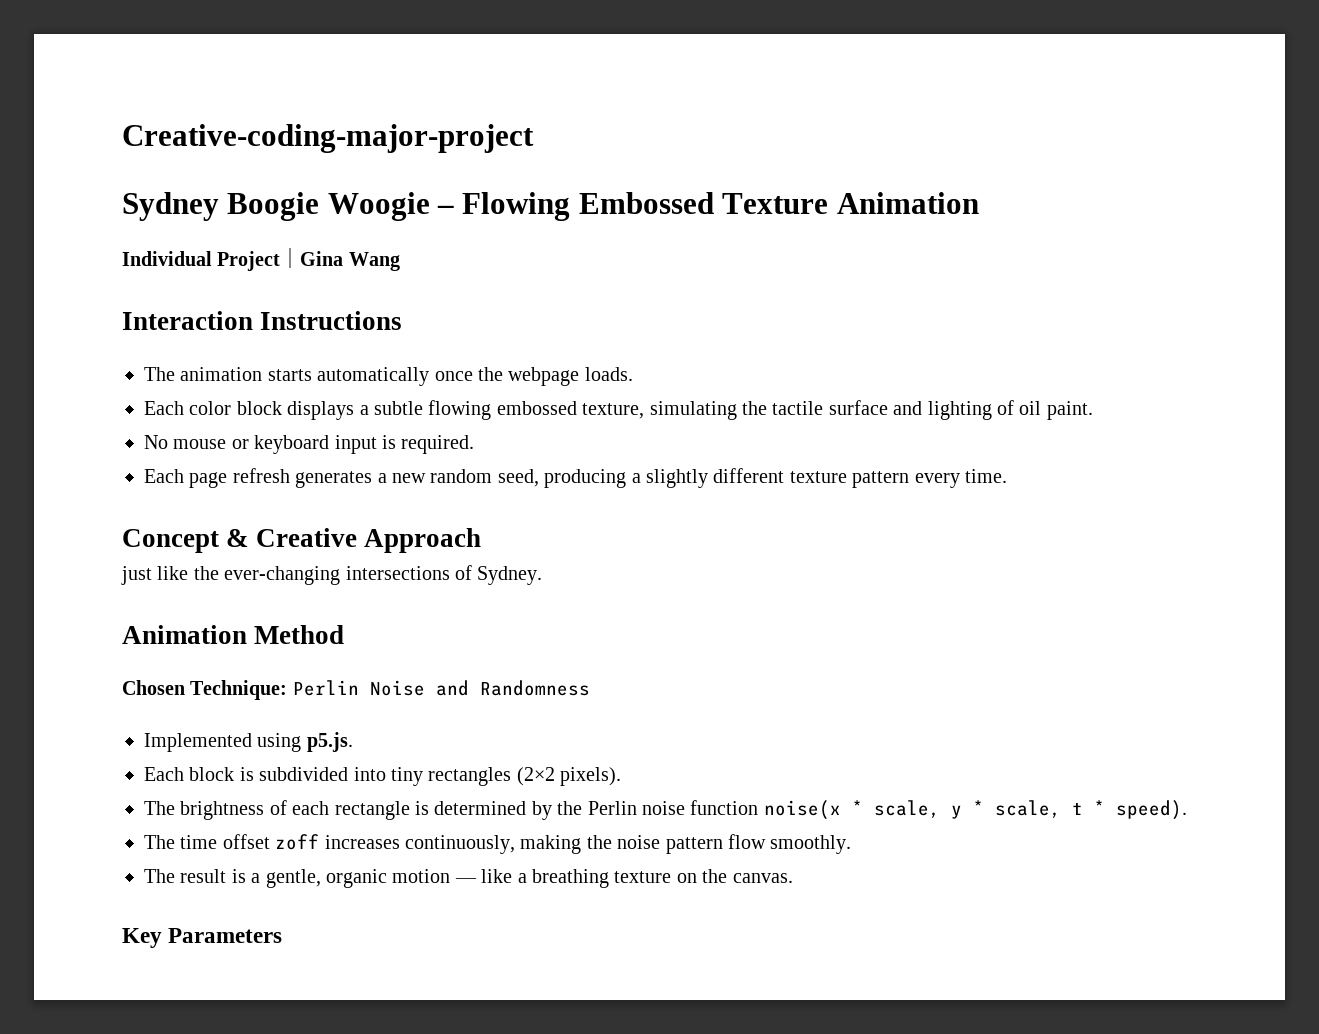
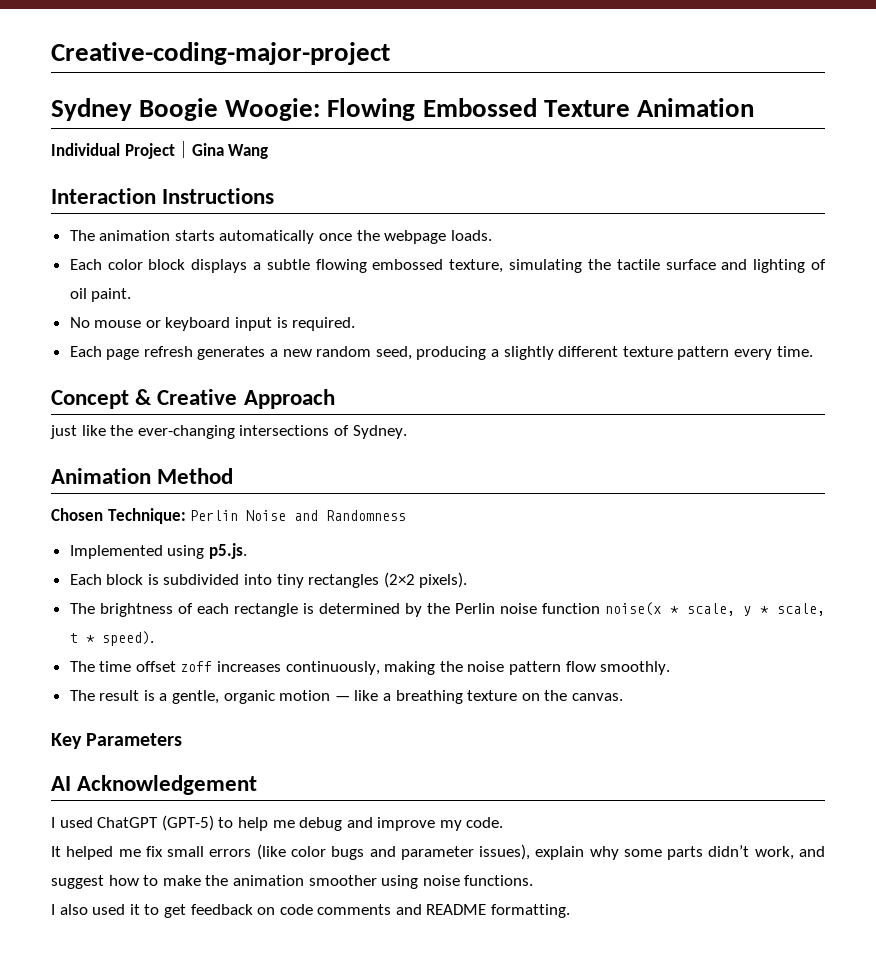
- Sydney Boogie Woogie – Flowing Embossed Texture Animation
+ Sydney Boogie Woogie: Flowing Embossed Texture Animation
+ AI Acknowledgement
+ I used ChatGPT (GPT-5) to help me debug and improve my code.
+ It helped me fix small errors (like color bugs and parameter issues), explain why some parts didn’t work, and suggest how to make the animation smoother using noise functions.
+ I also used it to get feedback on code comments and README formatting.

